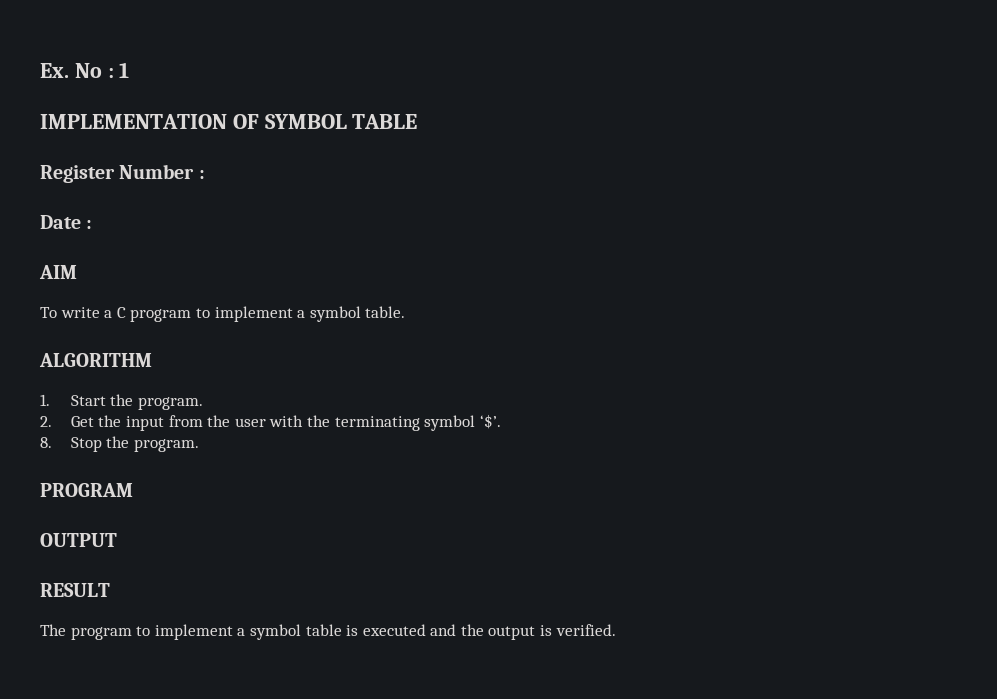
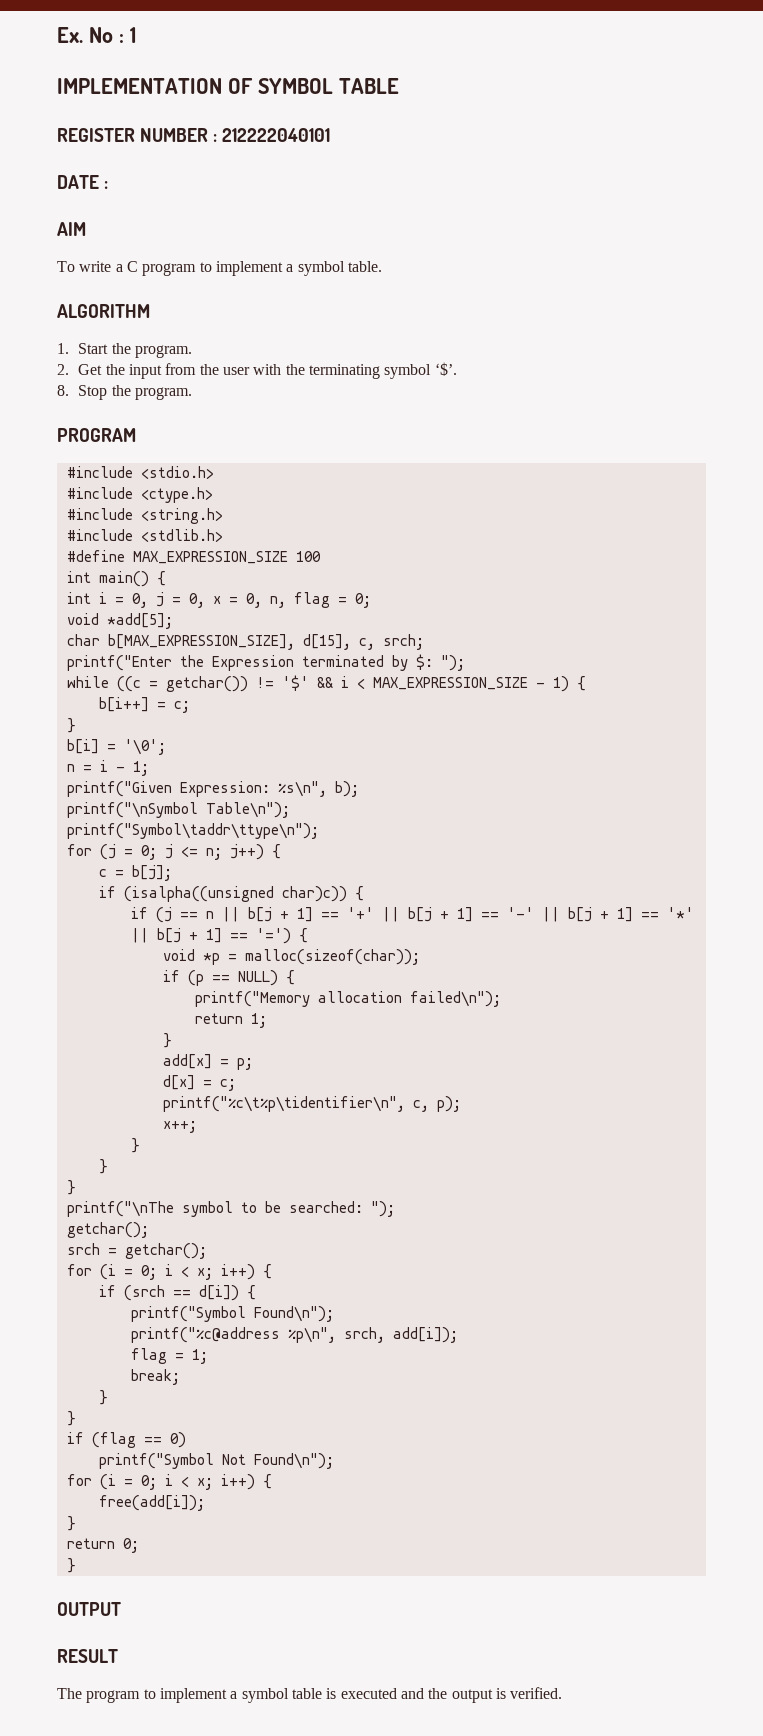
- Register Number :
- Date :
+ REGISTER NUMBER : 212222040101
+ DATE :
+ #include <stdio.h>
+ #include <ctype.h>
+ #include <string.h>
+ #include <stdlib.h>
+ #define MAX_EXPRESSION_SIZE 100
+ int main() {
+ int i = 0, j = 0, x = 0, n, flag = 0;
+ void *add[5];
+ char b[MAX_EXPRESSION_SIZE], d[15], c, srch;
+ printf("Enter the Expression terminated by $: ");
+ while ((c = getchar()) != '$' && i < MAX_EXPRESSION_SIZE - 1) {
+ b[i++] = c;
+ }
+ b[i] = '\0';
+ n = i - 1;
+ printf("Given Expression: %s\n", b);
+ printf("\nSymbol Table\n");
+ printf("Symbol\taddr\ttype\n");
+ for (j = 0; j <= n; j++) {
+ c = b[j];
+ if (isalpha((unsigned char)c)) {
+ if (j == n || b[j + 1] == '+' || b[j + 1] == '-' || b[j + 1] == '*' || b[j + 1] == '=') {
+ void *p = malloc(sizeof(char));
+ if (p == NULL) {
+ printf("Memory allocation failed\n");
+ return 1;
+ }
+ add[x] = p;
+ d[x] = c;
+ printf("%c\t%p\tidentifier\n", c, p);
+ x++;
+ }
+ }
+ }
+ printf("\nThe symbol to be searched: ");
+ getchar();
+ srch = getchar();
+ for (i = 0; i < x; i++) {
+ if (srch == d[i]) {
+ printf("Symbol Found\n");
+ printf("%c@address %p\n", srch, add[i]);
+ flag = 1;
+ break;
+ }
+ }
+ if (flag == 0)
+ printf("Symbol Not Found\n");
+ for (i = 0; i < x; i++) {
+ free(add[i]);
+ }
+ return 0;
+ }

